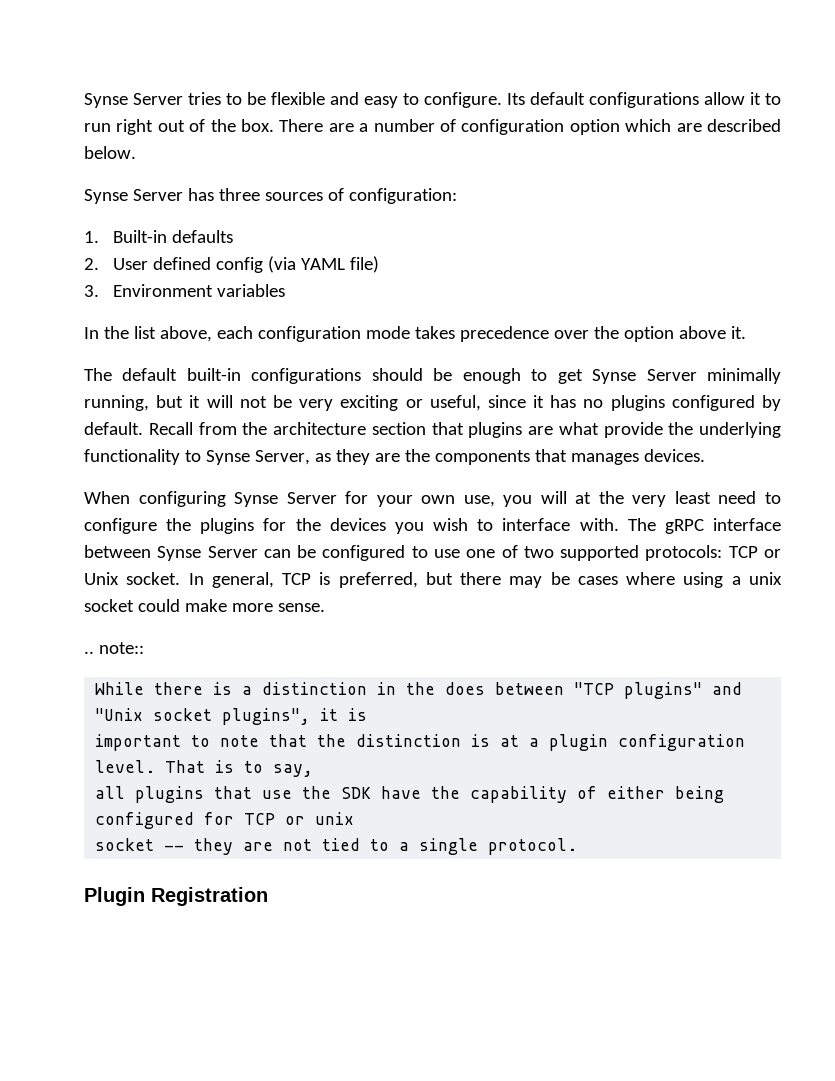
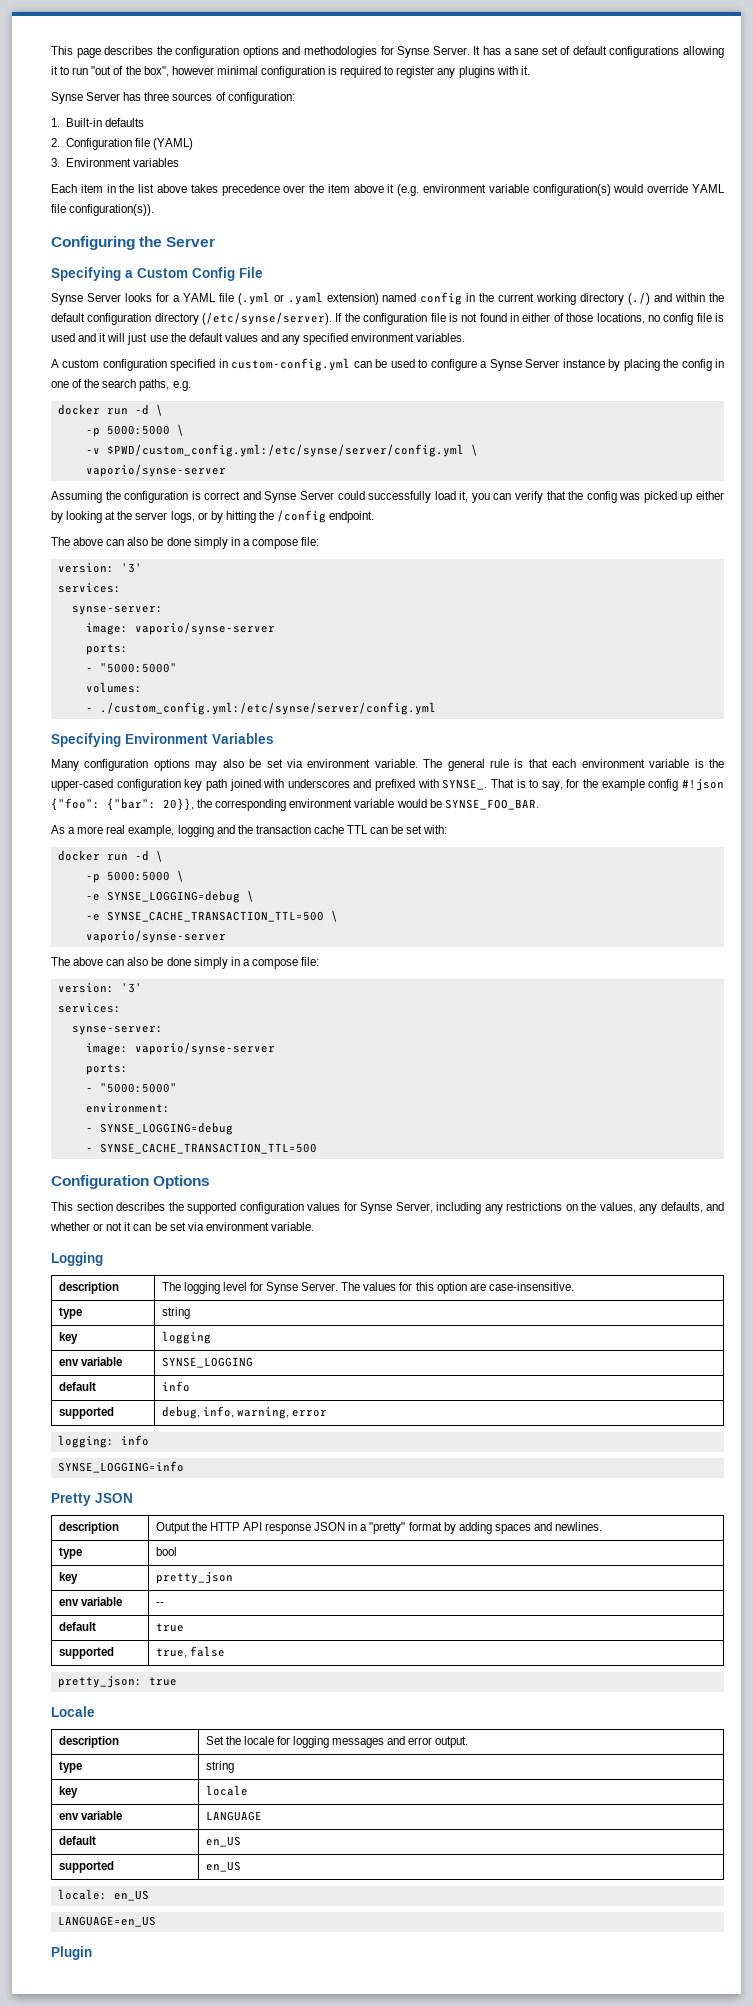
- Synse Server tries to be flexible and easy to configure. Its default configurations allow it to run right out of the box. There are a number of configuration option which are described below.
+ This page describes the configuration options and methodologies for Synse Server. It has a sane set of default configurations allowing it to run "out of the box", however minimal configuration is required to register any plugins with it.
- 2. User defined config (via YAML file)
+ 2. Configuration file (YAML)
  3. Environment variables
- In the list above, each configuration mode takes precedence over the option above it.
- The default built-in configurations should be enough to get Synse Server minimally running, but it will not be very exciting or useful, since it has no plugins configured by default. Recall from the architecture section that plugins are what provide the underlying functionality to Synse Server, as they are the components that manages devices.
- When configuring Synse Server for your own use, you will at the very least need to configure the plugins for the devices you wish to interface with. The gRPC interface between Synse Server can be configured to use one of two supported protocols: TCP or Unix socket. In general, TCP is preferred, but there may be cases where using a unix socket could make more sense.
- .. note::
- While there is a distinction in the does between "TCP plugins" and "Unix socket plugins", it is
- important to note that the distinction is at a plugin configuration level. That is to say,
- all plugins that use the SDK have the capability of either being configured for TCP or unix
- socket -- they are not tied to a single protocol.
+ Each item in the list above takes precedence over the item above it (e.g. environment variable configuration(s) would override YAML file configuration(s)).
+ Configuring the Server
+ Specifying a Custom Config File
+ Synse Server looks for a YAML file (.yml or .yaml extension) named config in the current working directory (./) and within the default configuration directory (/etc/synse/server). If the configuration file is not found in either of those locations, no config file is used and it will just use the default values and any specified environment variables.
+ A custom configuration specified in custom-config.yml can be used to configure a Synse Server instance by placing the config in one of the search paths, e.g.
+ docker run -d \
+ -p 5000:5000 \
+ -v $PWD/custom_config.yml:/etc/synse/server/config.yml \
+ vaporio/synse-server
+ Assuming the configuration is correct and Synse Server could successfully load it, you can verify that the config was picked up either by looking at the server logs, or by hitting the /config endpoint.
+ The above can also be done simply in a compose file:
+ version: '3'
+ services:
+ synse-server:
+ image: vaporio/synse-server
+ ports:
+ - "5000:5000"
+ volumes:
+ - ./custom_config.yml:/etc/synse/server/config.yml
+ Specifying Environment Variables
+ Many configuration options may also be set via environment variable. The general rule is that each environment variable is the upper-cased configuration key path joined with underscores and prefixed with SYNSE_. That is to say, for the example config #!json {"foo": {"bar": 20}}, the corresponding environment variable would be SYNSE_FOO_BAR.
+ As a more real example, logging and the transaction cache TTL can be set with:
+ docker run -d \
+ -p 5000:5000 \
+ -e SYNSE_LOGGING=debug \
+ -e SYNSE_CACHE_TRANSACTION_TTL=500 \
+ vaporio/synse-server
+ The above can also be done simply in a compose file:
+ version: '3'
+ services:
+ synse-server:
+ image: vaporio/synse-server
+ ports:
+ - "5000:5000"
+ environment:
+ - SYNSE_LOGGING=debug
+ - SYNSE_CACHE_TRANSACTION_TTL=500
+ Configuration Options
+ This section describes the supported configuration values for Synse Server, including any restrictions on the values, any defaults, and whether or not it can be set via environment variable.
+ Logging
+ description | The logging level for Synse Server. The values for this option are case-insensitive.
+ type | string
+ key | logging
+ env variable | SYNSE_LOGGING
+ default | info
+ supported | debug, info, warning, error
+ logging: info
+ SYNSE_LOGGING=info
+ Pretty JSON
+ description | Output the HTTP API response JSON in a "pretty" format by adding spaces and newlines.
+ type | bool
+ key | pretty_json
+ env variable | --
+ default | true
+ supported | true, false
+ pretty_json: true
+ Locale
+ description | Set the locale for logging messages and error output.
+ type | string
+ key | locale
+ env variable | LANGUAGE
+ default | en_US
+ supported | en_US
+ locale: en_US
+ LANGUAGE=en_US
- Plugin Registration
+ Plugin

